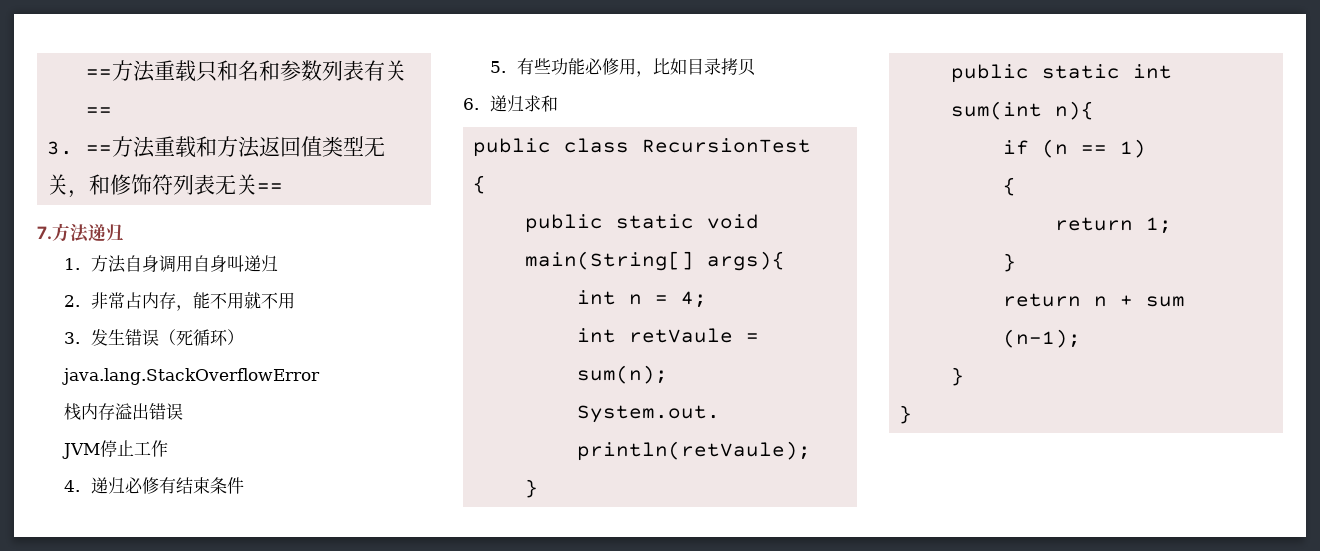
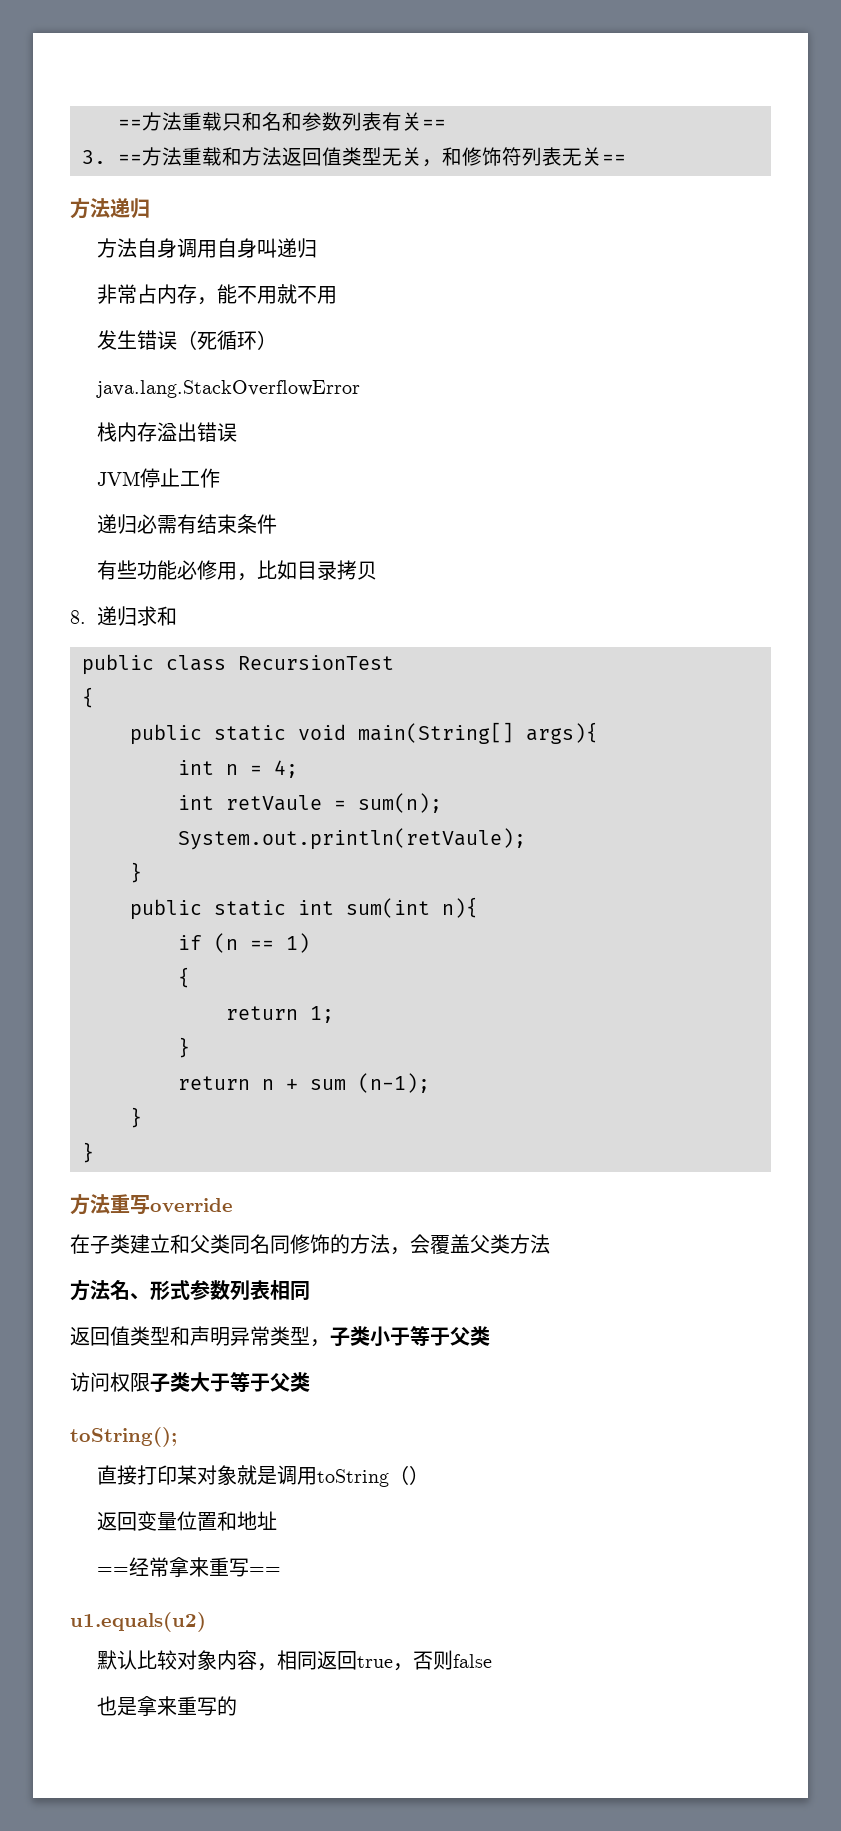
- 7.方法递归
+ 方法递归
- 1.方法自身调用自身叫递归
+ 方法自身调用自身叫递归
- 2.非常占内存，能不用就不用
+ 非常占内存，能不用就不用
- 3.发生错误（死循环）
+ 发生错误（死循环）
- 4.递归必修有结束条件
+ 递归必需有结束条件
- 5.有些功能必修用，比如目录拷贝
+ 有些功能必修用，比如目录拷贝
- 6.递归求和
+ 8.递归求和
+ 方法重写override
+ 在子类建立和父类同名同修饰的方法，会覆盖父类方法
+ 方法名、形式参数列表相同
+ 返回值类型和声明异常类型，子类小于等于父类
+ 访问权限子类大于等于父类
+ toString();
+ 直接打印某对象就是调用toString（）
+ 返回变量位置和地址
+ ==经常拿来重写==
+ u1.equals(u2)
+ 默认比较对象内容，相同返回true，否则false
+ 也是拿来重写的

